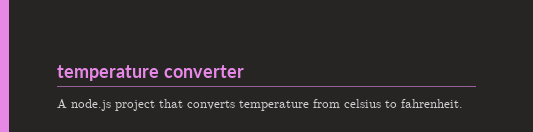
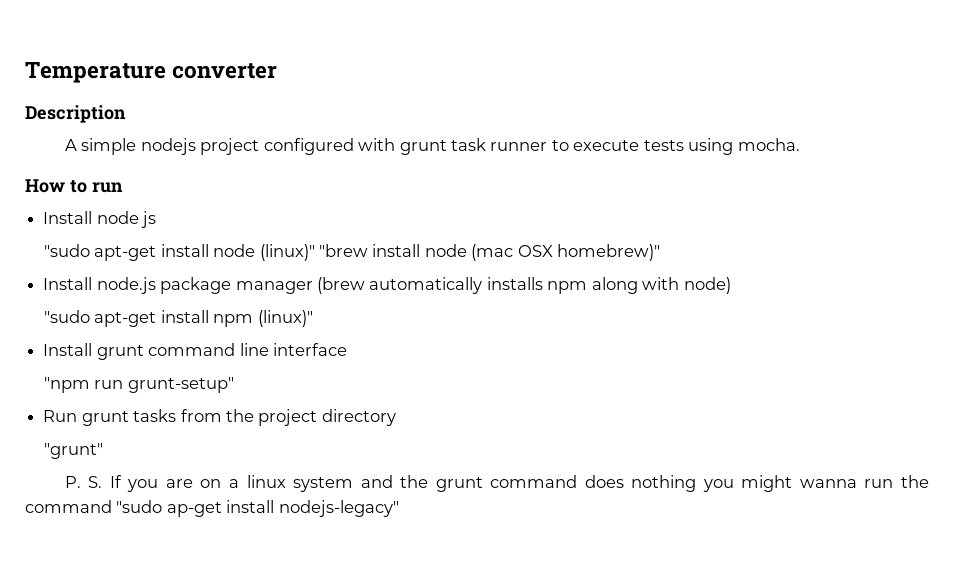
- temperature converter
+ Temperature converter
+ Description
- A node.js project that converts temperature from celsius to fahrenheit.
+ A simple nodejs project configured with grunt task runner to execute tests using mocha.
+ How to run
+ Install node js
+ "sudo apt-get install node (linux)" "brew install node (mac OSX homebrew)"
+ Install node.js package manager (brew automatically installs npm along with node)
+ "sudo apt-get install npm (linux)"
+ Install grunt command line interface
+ "npm run grunt-setup"
+ Run grunt tasks from the project directory
+ "grunt"
+ P. S. If you are on a linux system and the grunt command does nothing you might wanna run the command "sudo ap-get install nodejs-legacy"

